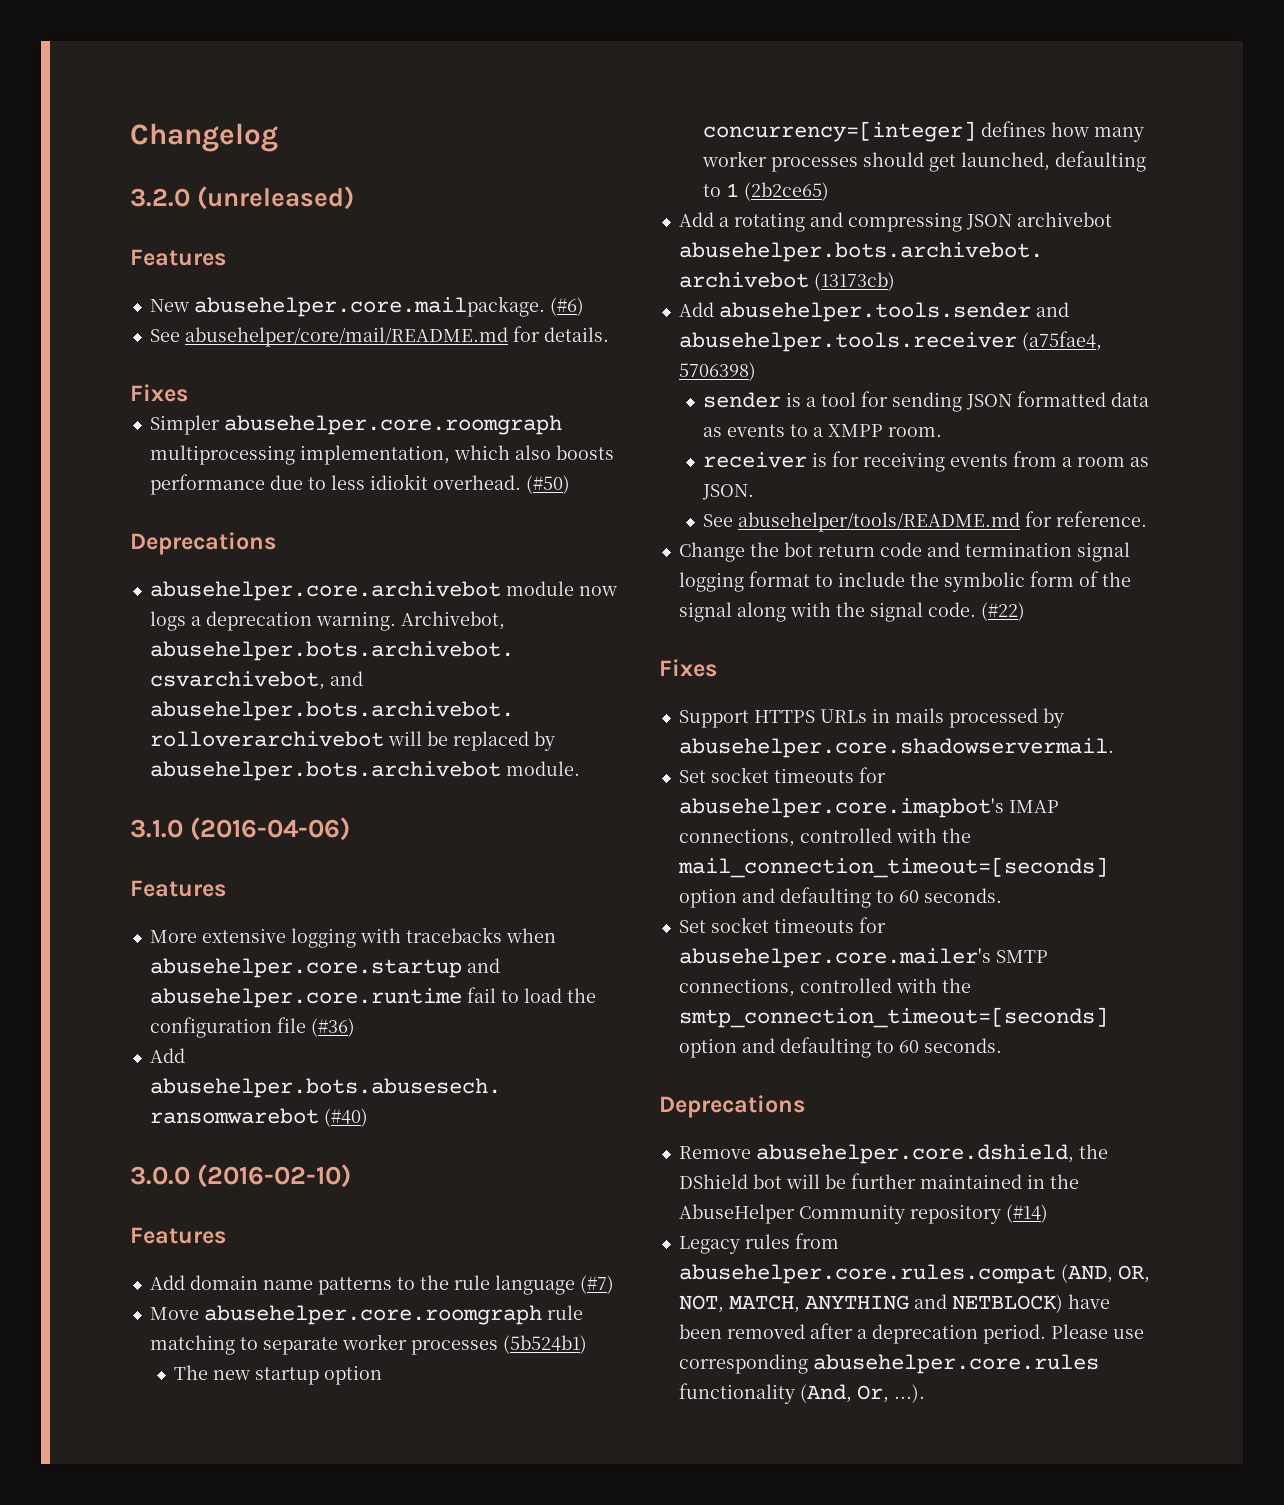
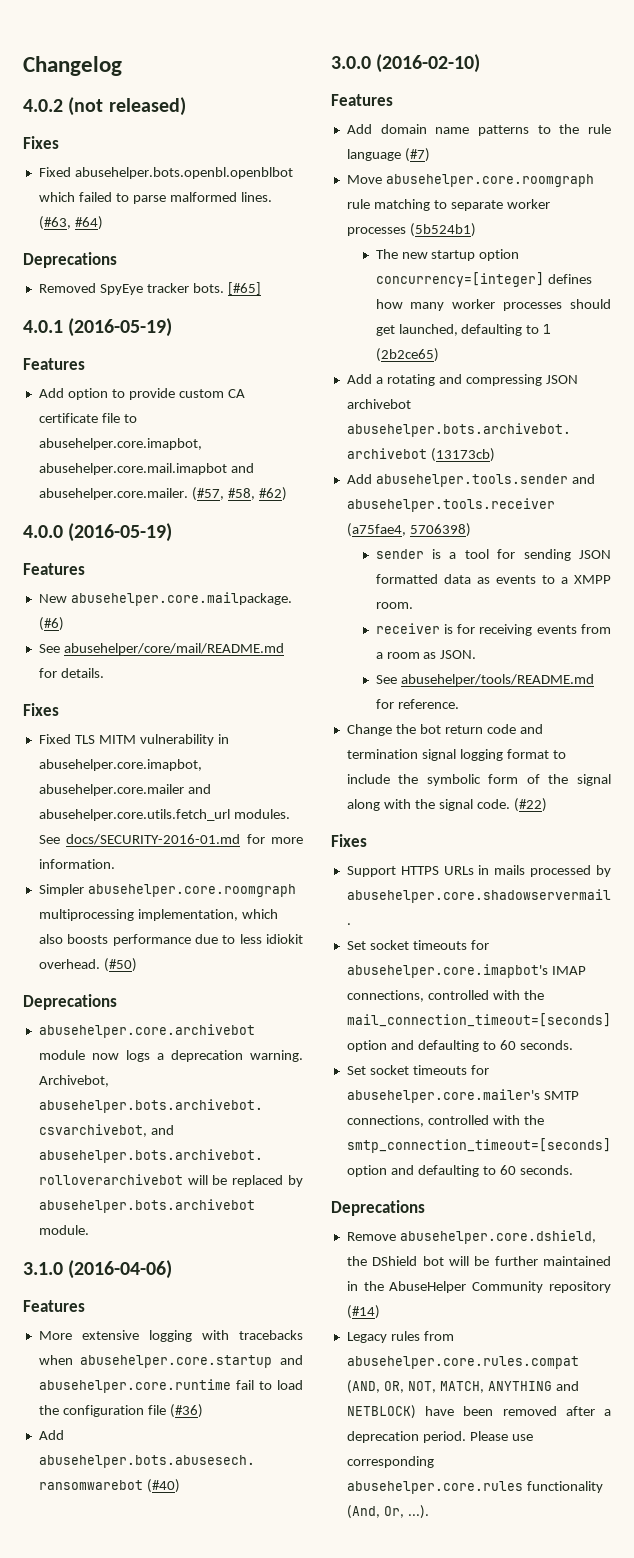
- 3.2.0 (unreleased)
+ 4.0.2 (not released)
+ Fixes
+ Fixed abusehelper.bots.openbl.openblbot which failed to parse malformed lines. (#63, #64)
+ Deprecations
+ Removed SpyEye tracker bots. [#65]
+ 4.0.1 (2016-05-19)
+ Features
+ Add option to provide custom CA certificate file to abusehelper.core.imapbot, abusehelper.core.mail.imapbot and abusehelper.core.mailer. (#57, #58, #62)
+ 4.0.0 (2016-05-19)
+ Fixed TLS MITM vulnerability in abusehelper.core.imapbot, abusehelper.core.mailer and abusehelper.core.utils.fetch_url modules. See docs/SECURITY-2016-01.md for more information.

